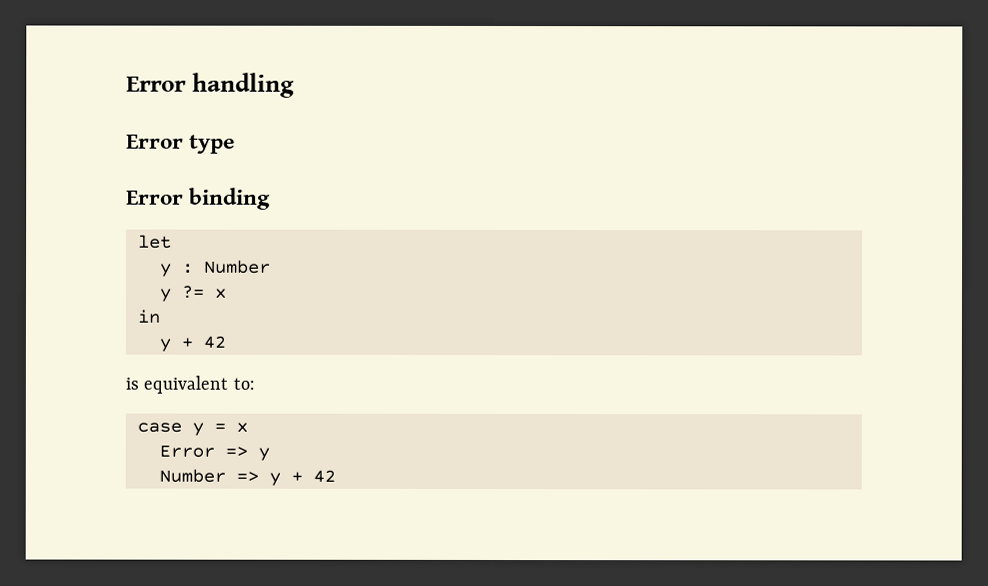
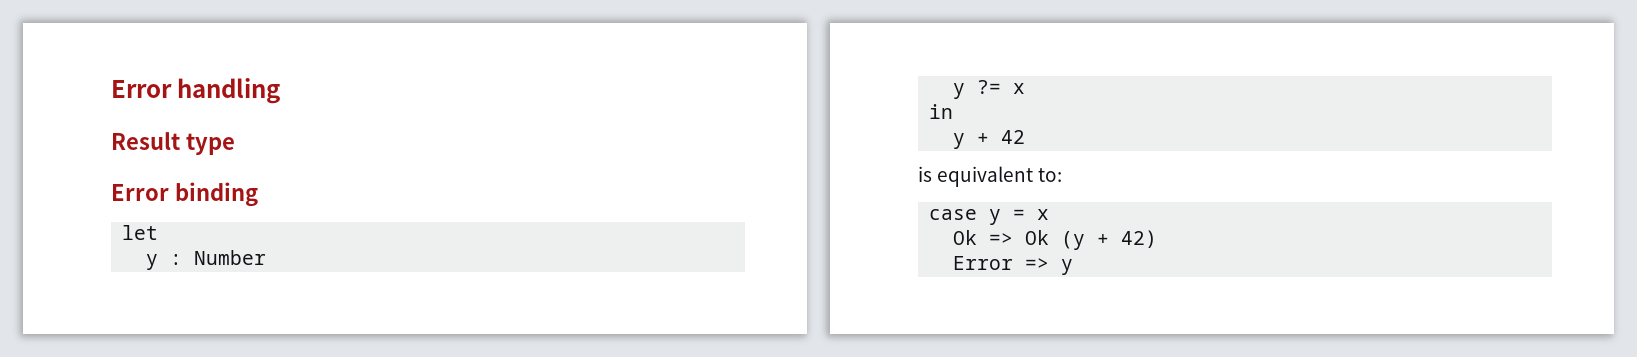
- Error type
+ Result type
+ Ok => Ok (y + 42)
  Error => y
- Number => y + 42

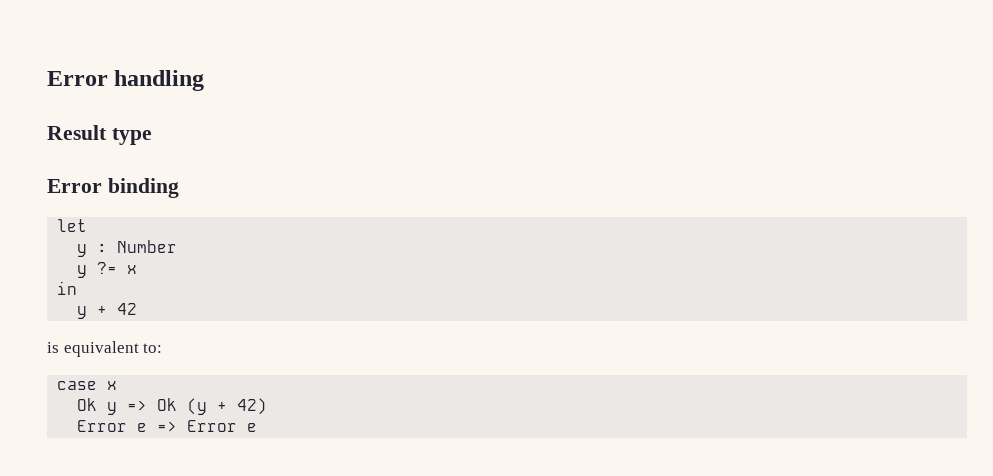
- case y = x
+ case x
- Ok => Ok (y + 42)
+ Ok y => Ok (y + 42)
- Error => y
+ Error e => Error e

